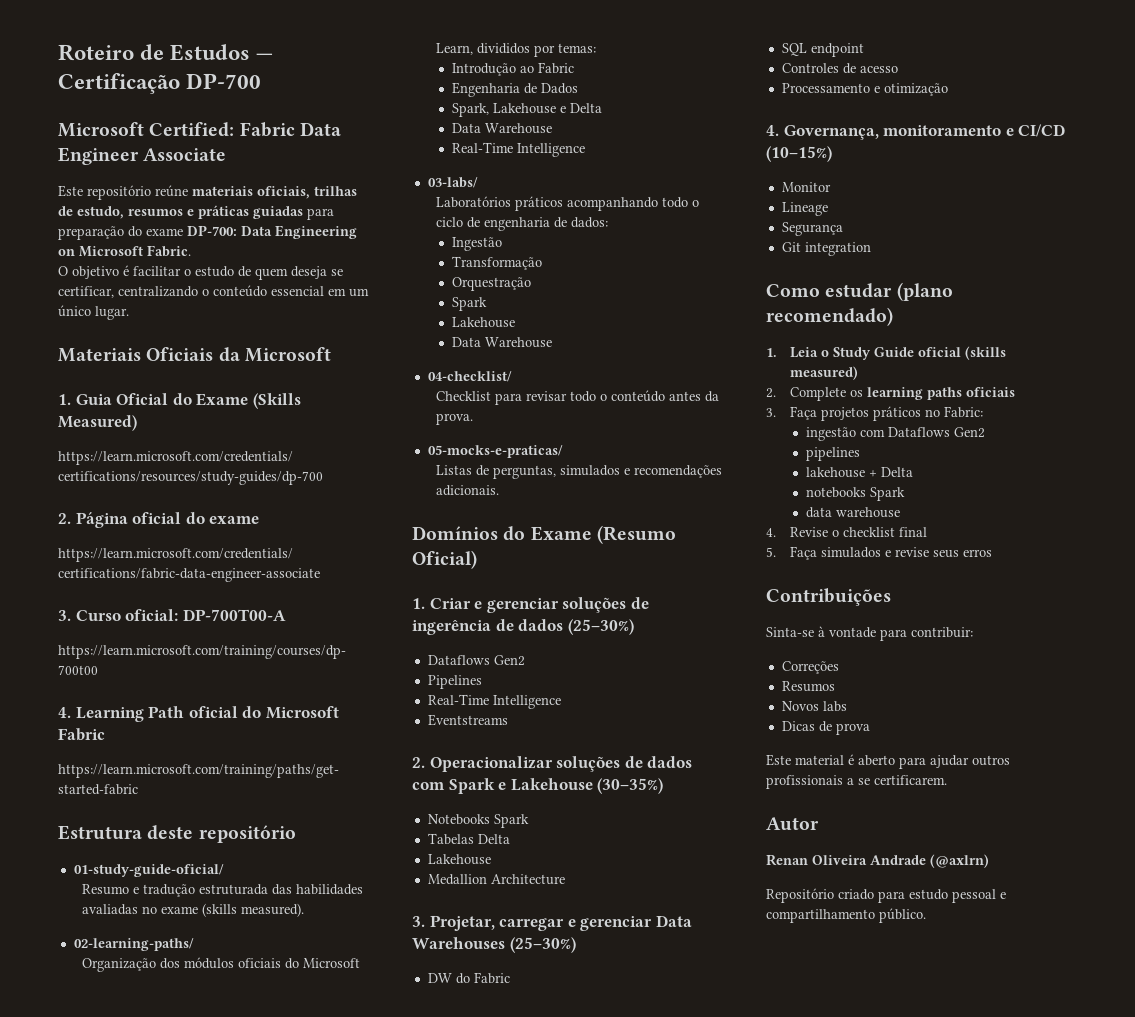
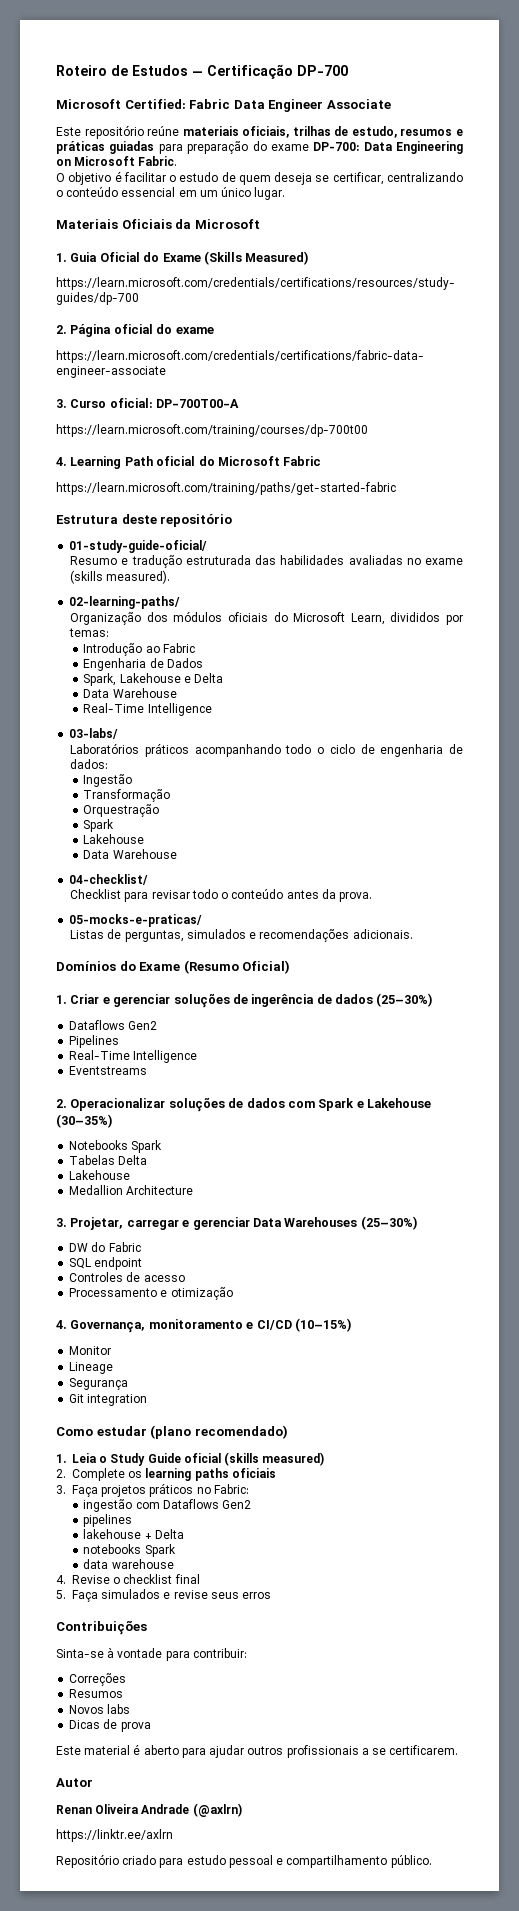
+ https://linktr.ee/axlrn

